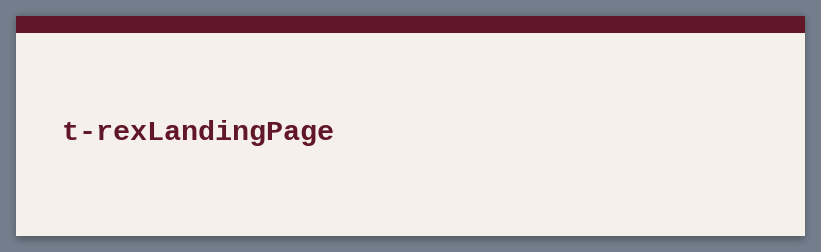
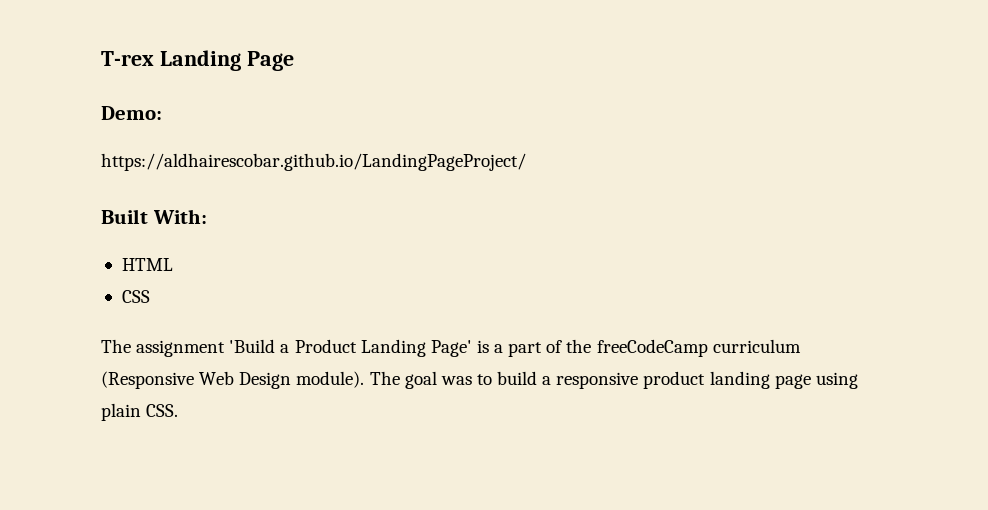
- t-rexLandingPage
+ T-rex Landing Page
+ Demo:
+ https://aldhairescobar.github.io/LandingPageProject/
+ Built With:
+ HTML
+ CSS
+ The assignment 'Build a Product Landing Page' is a part of the freeCodeCamp curriculum (Responsive Web Design module). The goal was to build a responsive product landing page using plain CSS.

